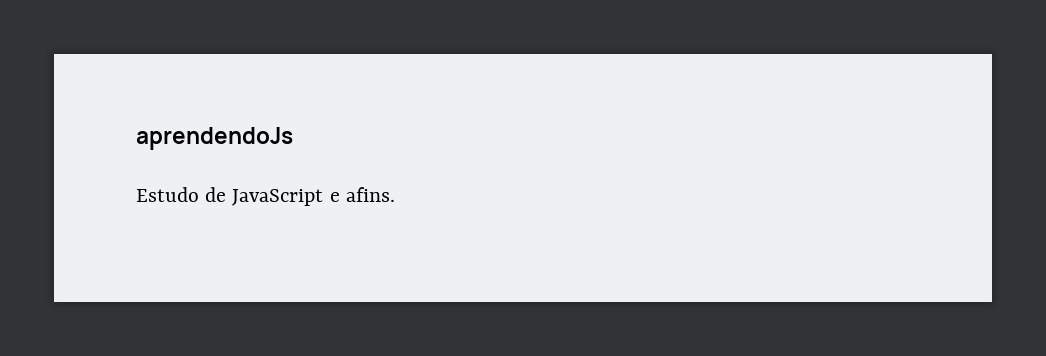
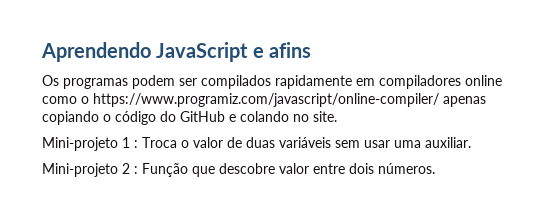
- aprendendoJs
- Estudo de JavaScript e afins.
+ Aprendendo JavaScript e afins
+ Os programas podem ser compilados rapidamente em compiladores online como o https://www.programiz.com/javascript/online-compiler/ apenas copiando o código do GitHub e colando no site.
+ Mini-projeto 1 : Troca o valor de duas variáveis sem usar uma auxiliar.
+ Mini-projeto 2 : Função que descobre valor entre dois números.

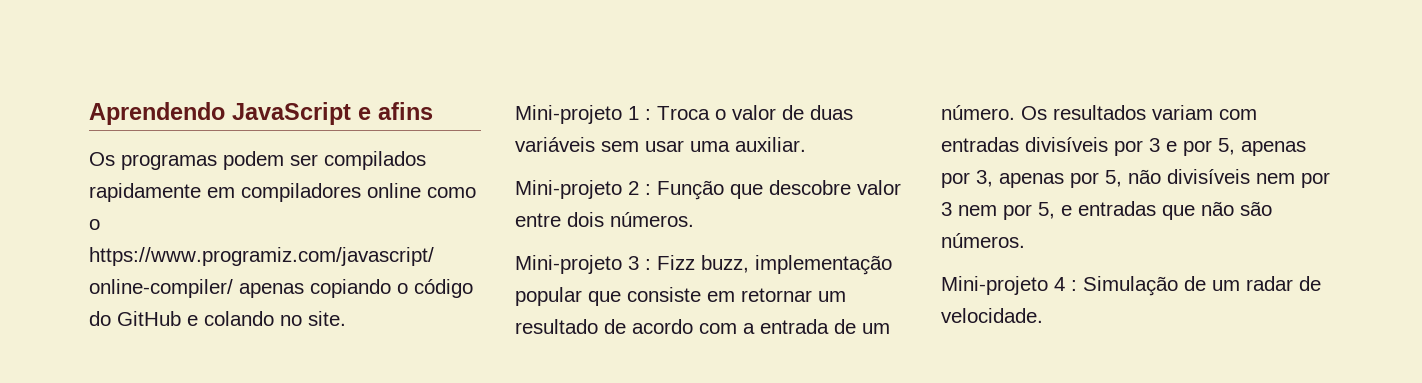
+ Mini-projeto 3 : Fizz buzz, implementação popular que consiste em retornar um resultado de acordo com a entrada de um número. Os resultados variam com entradas divisíveis por 3 e por 5, apenas por 3, apenas por 5, não divisíveis nem por 3 nem por 5, e entradas que não são números.
+ Mini-projeto 4 : Simulação de um radar de velocidade.

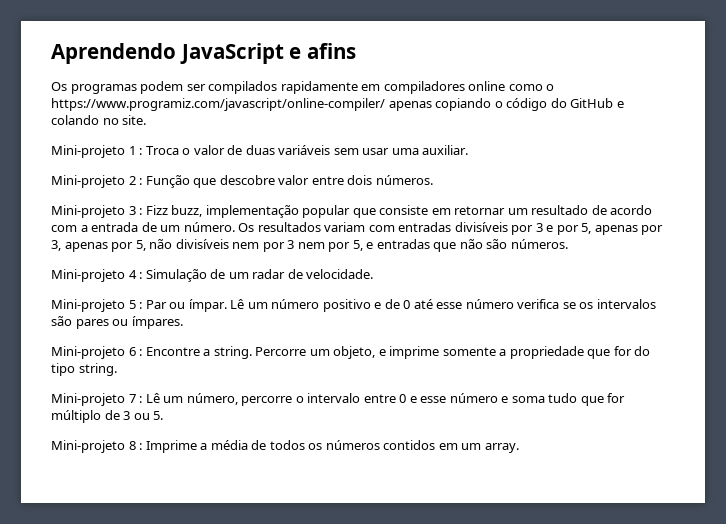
+ Mini-projeto 5 : Par ou ímpar. Lê um número positivo e de 0 até esse número verifica se os intervalos são pares ou ímpares.
+ Mini-projeto 6 : Encontre a string. Percorre um objeto, e imprime somente a propriedade que for do tipo string.
+ Mini-projeto 7 : Lê um número, percorre o intervalo entre 0 e esse número e soma tudo que for múltiplo de 3 ou 5.
+ Mini-projeto 8 : Imprime a média de todos os números contidos em um array.

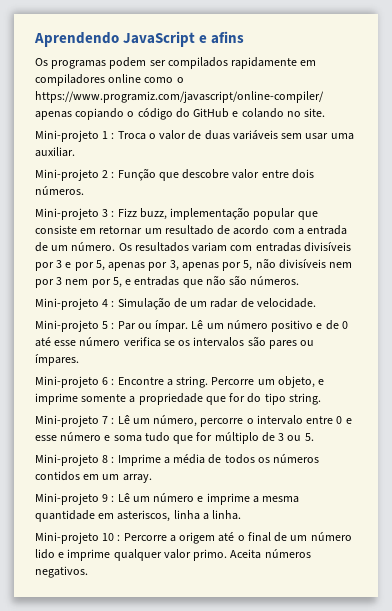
+ Mini-projeto 9 : Lê um número e imprime a mesma quantidade em asteriscos, linha a linha.
+ Mini-projeto 10 : Percorre a origem até o final de um número lido e imprime qualquer valor primo. Aceita números negativos.

